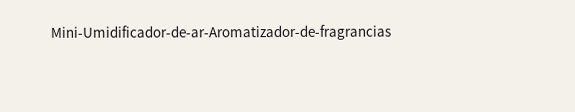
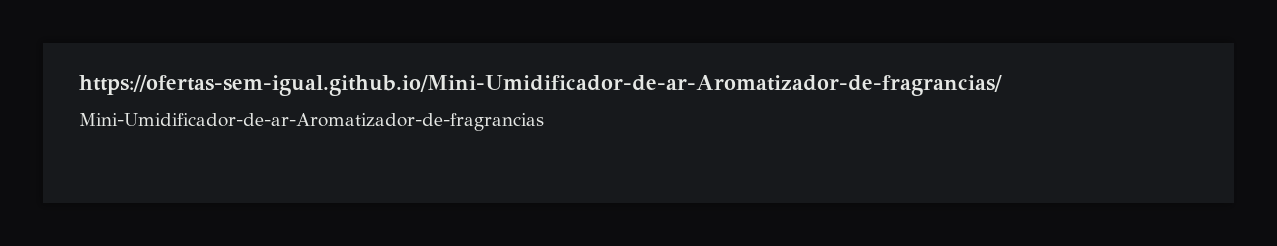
+ https://ofertas-sem-igual.github.io/Mini-Umidificador-de-ar-Aromatizador-de-fragrancias/

